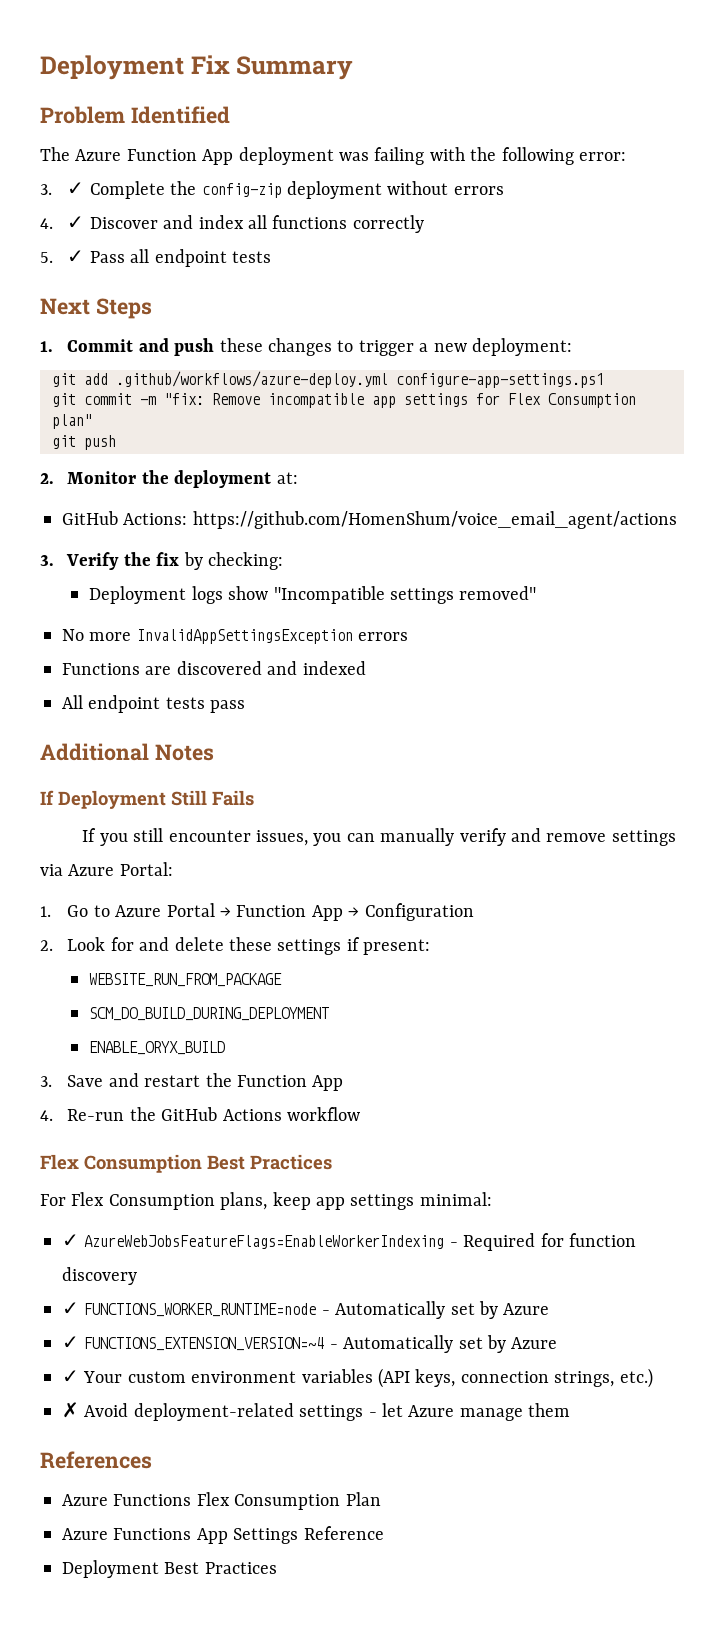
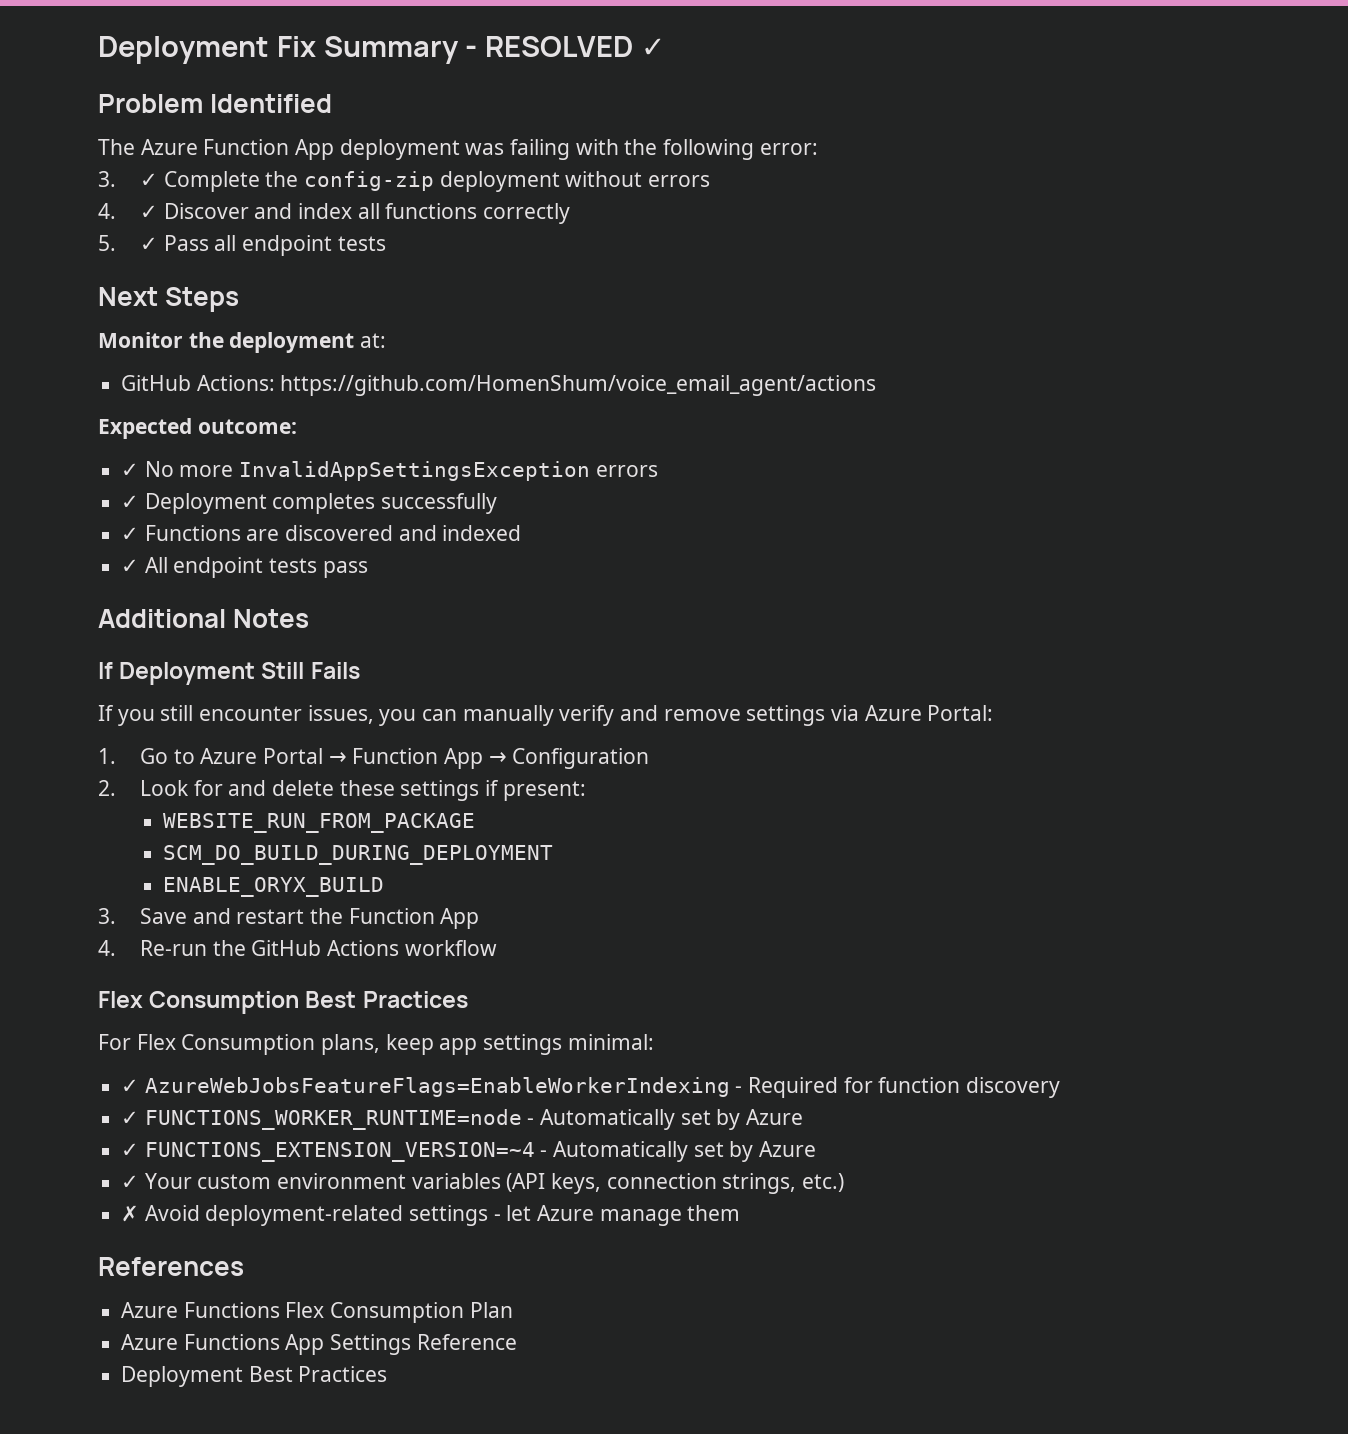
- Deployment Fix Summary
+ Deployment Fix Summary - RESOLVED ✓
- 1. Commit and push these changes to trigger a new deployment:
- git add .github/workflows/azure-deploy.yml configure-app-settings.ps1
- git commit -m "fix: Remove incompatible app settings for Flex Consumption plan"
- git push
- 2. Monitor the deployment at:
+ Monitor the deployment at:
- 3. Verify the fix by checking:
- Deployment logs show "Incompatible settings removed"
- No more InvalidAppSettingsException errors
+ Expected outcome:
+ ✓ No more InvalidAppSettingsException errors
- Functions are discovered and indexed
+ ✓ Deployment completes successfully
+ ✓ Functions are discovered and indexed
- All endpoint tests pass
+ ✓ All endpoint tests pass

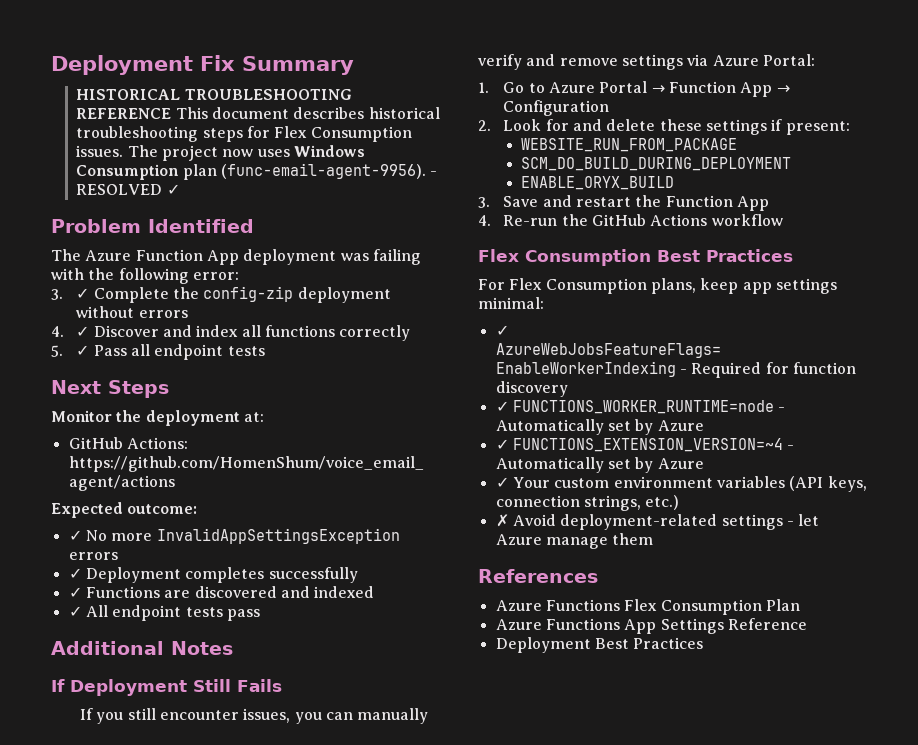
- Deployment Fix Summary - RESOLVED ✓
+ Deployment Fix Summary
+ HISTORICAL TROUBLESHOOTING REFERENCE This document describes historical troubleshooting steps for Flex Consumption issues. The project now uses Windows Consumption plan (func-email-agent-9956). - RESOLVED ✓

